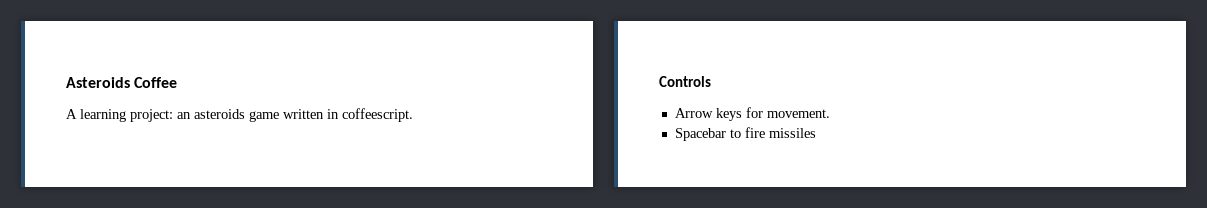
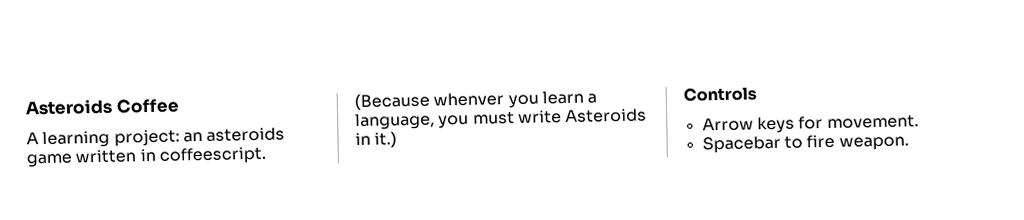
+ (Because whenver you learn a language, you must write Asteroids in it.)
- Spacebar to fire missiles
+ Spacebar to fire weapon.

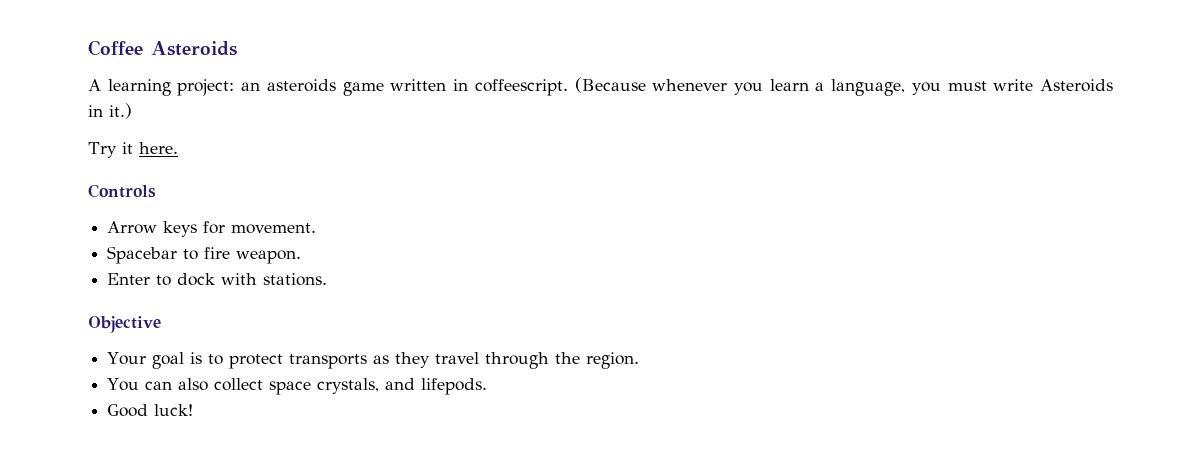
- Asteroids Coffee
+ Coffee Asteroids
- (Because whenver you learn a language, you must write Asteroids in it.)
+ (Because whenever you learn a language, you must write Asteroids in it.)
+ Try it here.
+ Enter to dock with stations.
+ Objective
+ Your goal is to protect transports as they travel through the region.
+ You can also collect space crystals, and lifepods.
+ Good luck!

